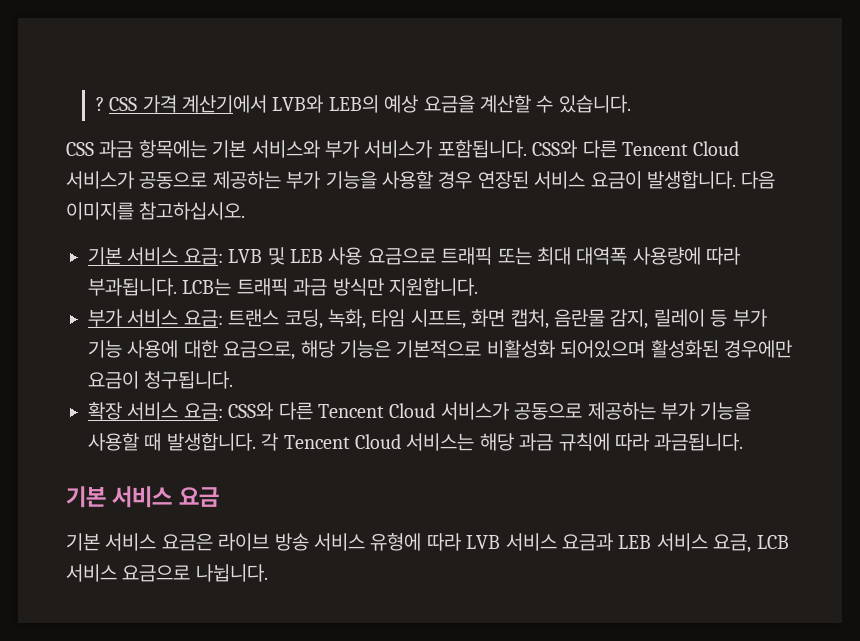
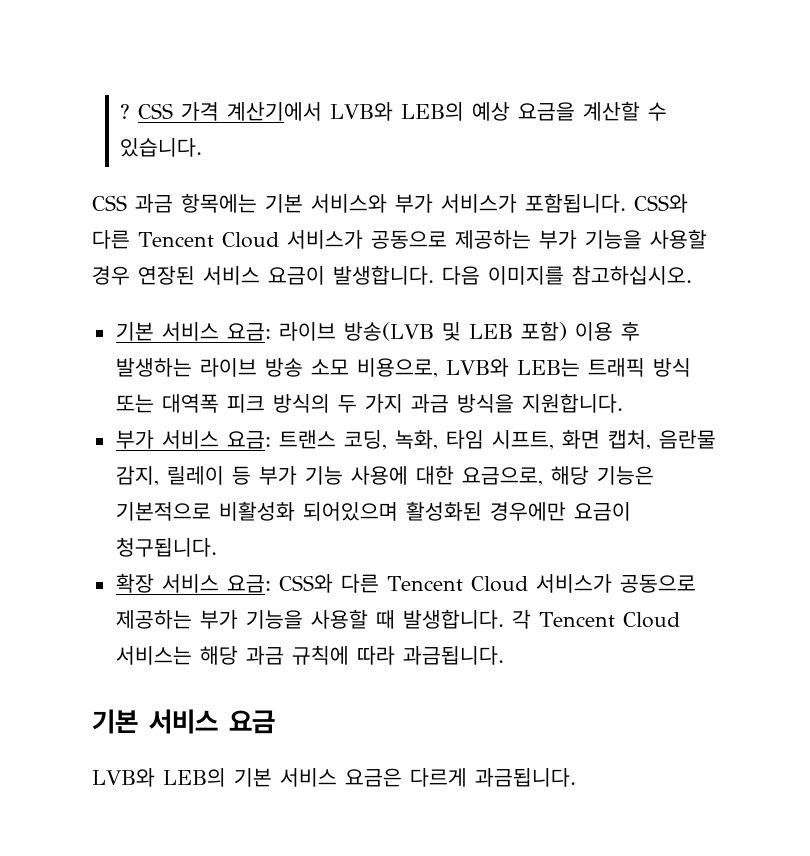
- 기본 서비스 요금: LVB 및 LEB 사용 요금으로 트래픽 또는 최대 대역폭 사용량에 따라 부과됩니다. LCB는 트래픽 과금 방식만 지원합니다.
+ 기본 서비스 요금: 라이브 방송(LVB 및 LEB 포함) 이용 후 발생하는 라이브 방송 소모 비용으로, LVB와 LEB는 트래픽 방식 또는 대역폭 피크 방식의 두 가지 과금 방식을 지원합니다.
- 기본 서비스 요금은 라이브 방송 서비스 유형에 따라 LVB 서비스 요금과 LEB 서비스 요금, LCB 서비스 요금으로 나뉩니다.
+ LVB와 LEB의 기본 서비스 요금은 다르게 과금됩니다.

